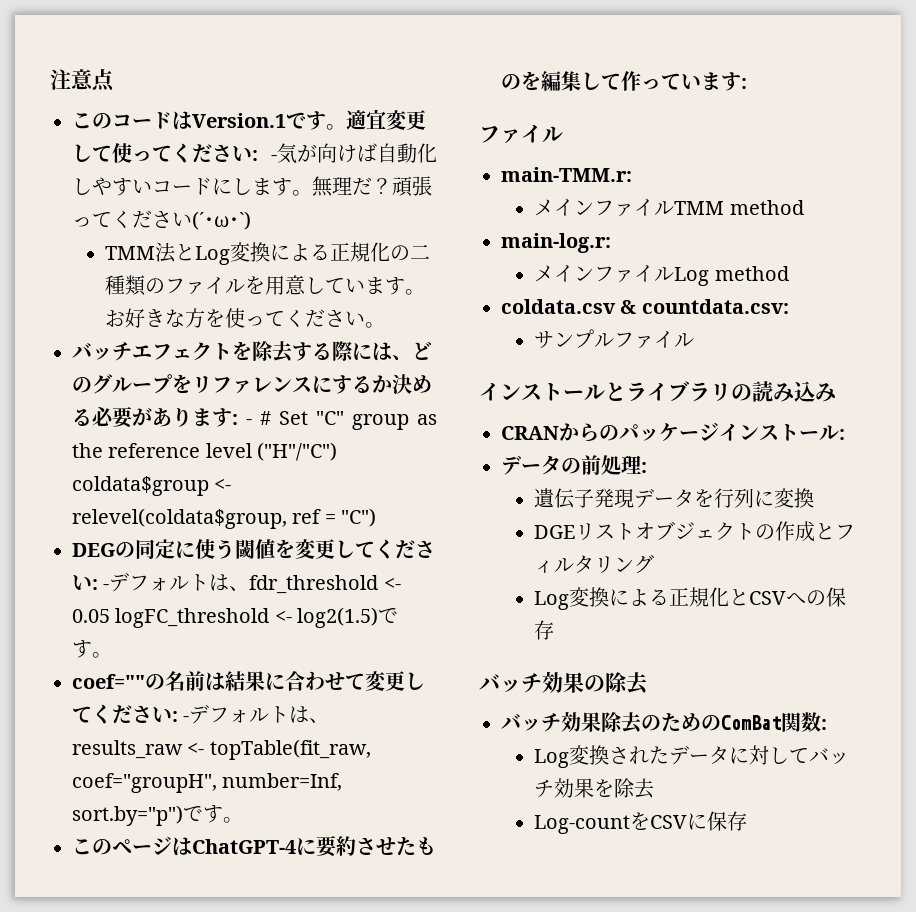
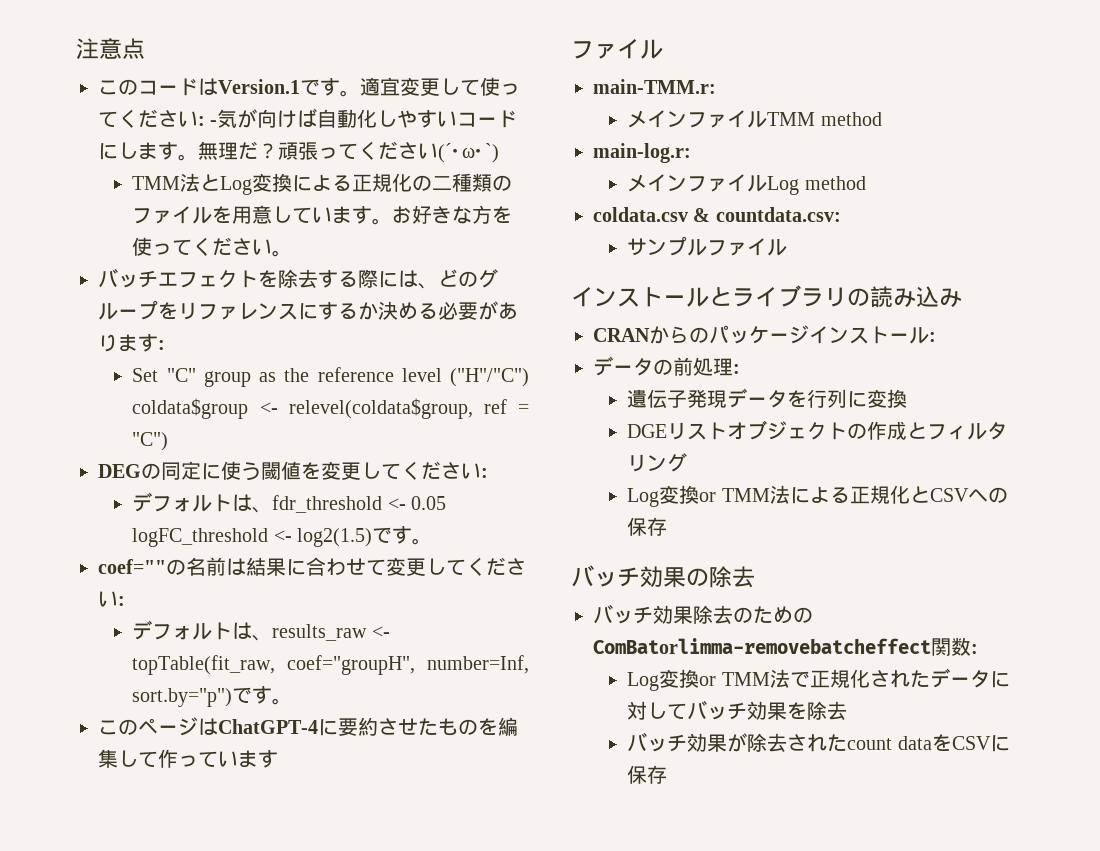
- バッチエフェクトを除去する際には、どのグループをリファレンスにするか決める必要があります: - # Set "C" group as the reference level ("H"/"C") coldata$group <- relevel(coldata$group, ref = "C")
+ バッチエフェクトを除去する際には、どのグループをリファレンスにするか決める必要があります:
+ Set "C" group as the reference level ("H"/"C") coldata$group <- relevel(coldata$group, ref = "C")
- DEGの同定に使う閾値を変更してください: -デフォルトは、fdr_threshold <- 0.05 logFC_threshold <- log2(1.5)です。
+ DEGの同定に使う閾値を変更してください:
+ デフォルトは、fdr_threshold <- 0.05 logFC_threshold <- log2(1.5)です。
- coef=""の名前は結果に合わせて変更してください: -デフォルトは、results_raw <- topTable(fit_raw, coef="groupH", number=Inf, sort.by="p")です。
+ coef=""の名前は結果に合わせて変更してください:
+ デフォルトは、results_raw <- topTable(fit_raw, coef="groupH", number=Inf, sort.by="p")です。
- このページはChatGPT-4に要約させたものを編集して作っています:
+ このページはChatGPT-4に要約させたものを編集して作っています
- Log変換による正規化とCSVへの保存
+ Log変換or TMM法による正規化とCSVへの保存
- バッチ効果除去のためのComBat関数:
+ バッチ効果除去のためのComBatorlimma-removebatcheffect関数:
- Log変換されたデータに対してバッチ効果を除去
+ Log変換or TMM法で正規化されたデータに対してバッチ効果を除去
- Log-countをCSVに保存
+ バッチ効果が除去されたcount dataをCSVに保存

